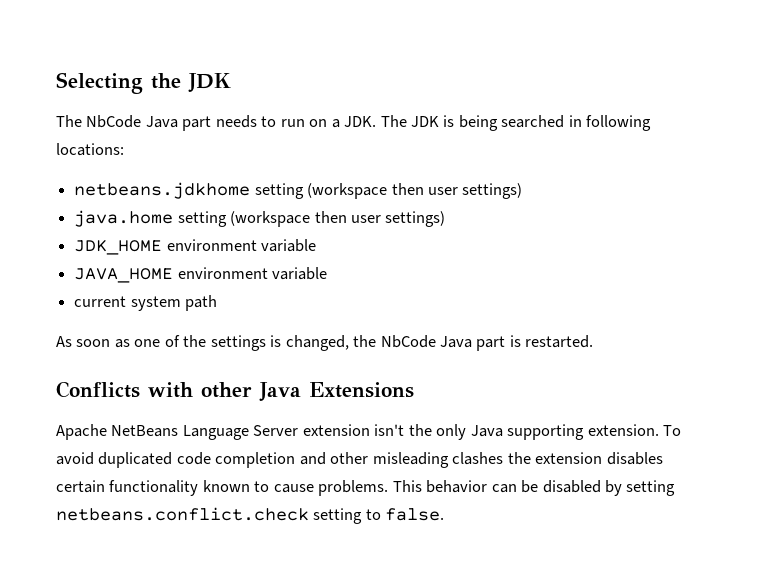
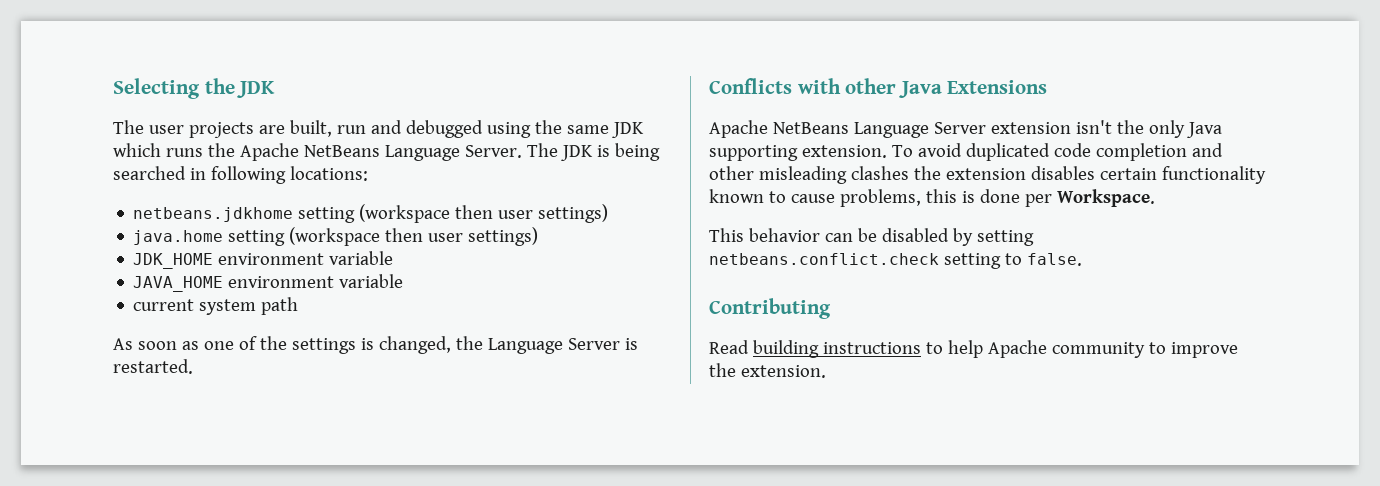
- The NbCode Java part needs to run on a JDK. The JDK is being searched in following locations:
+ The user projects are built, run and debugged using the same JDK which runs the Apache NetBeans Language Server. The JDK is being searched in following locations:
- As soon as one of the settings is changed, the NbCode Java part is restarted.
+ As soon as one of the settings is changed, the Language Server is restarted.
- To avoid duplicated code completion and other misleading clashes the extension disables certain functionality known to cause problems. This behavior can be disabled by setting netbeans.conflict.check setting to false.
+ To avoid duplicated code completion and other misleading clashes the extension disables certain functionality known to cause problems, this is done per Workspace.
+ This behavior can be disabled by setting netbeans.conflict.check setting to false.
+ Contributing
+ Read building instructions to help Apache community to improve the extension.

